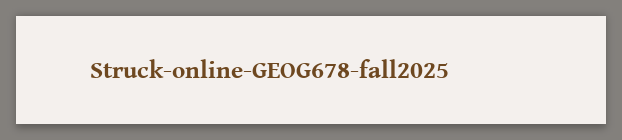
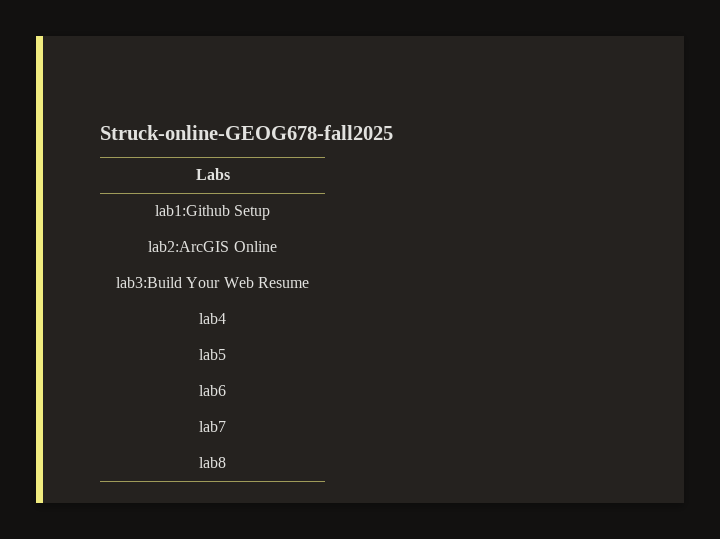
+ Labs
+ lab1:Github Setup
+ lab2:ArcGIS Online
+ lab3:Build Your Web Resume
+ lab4
+ lab5
+ lab6
+ lab7
+ lab8

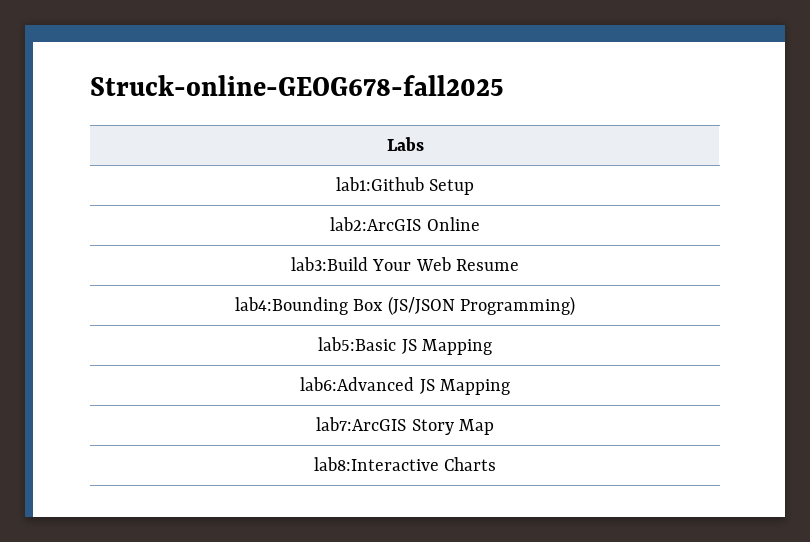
- lab4
- lab5
- lab6
- lab7
- lab8
+ lab4:Bounding Box (JS/JSON Programming)
+ lab5:Basic JS Mapping
+ lab6:Advanced JS Mapping
+ lab7:ArcGIS Story Map
+ lab8:Interactive Charts

